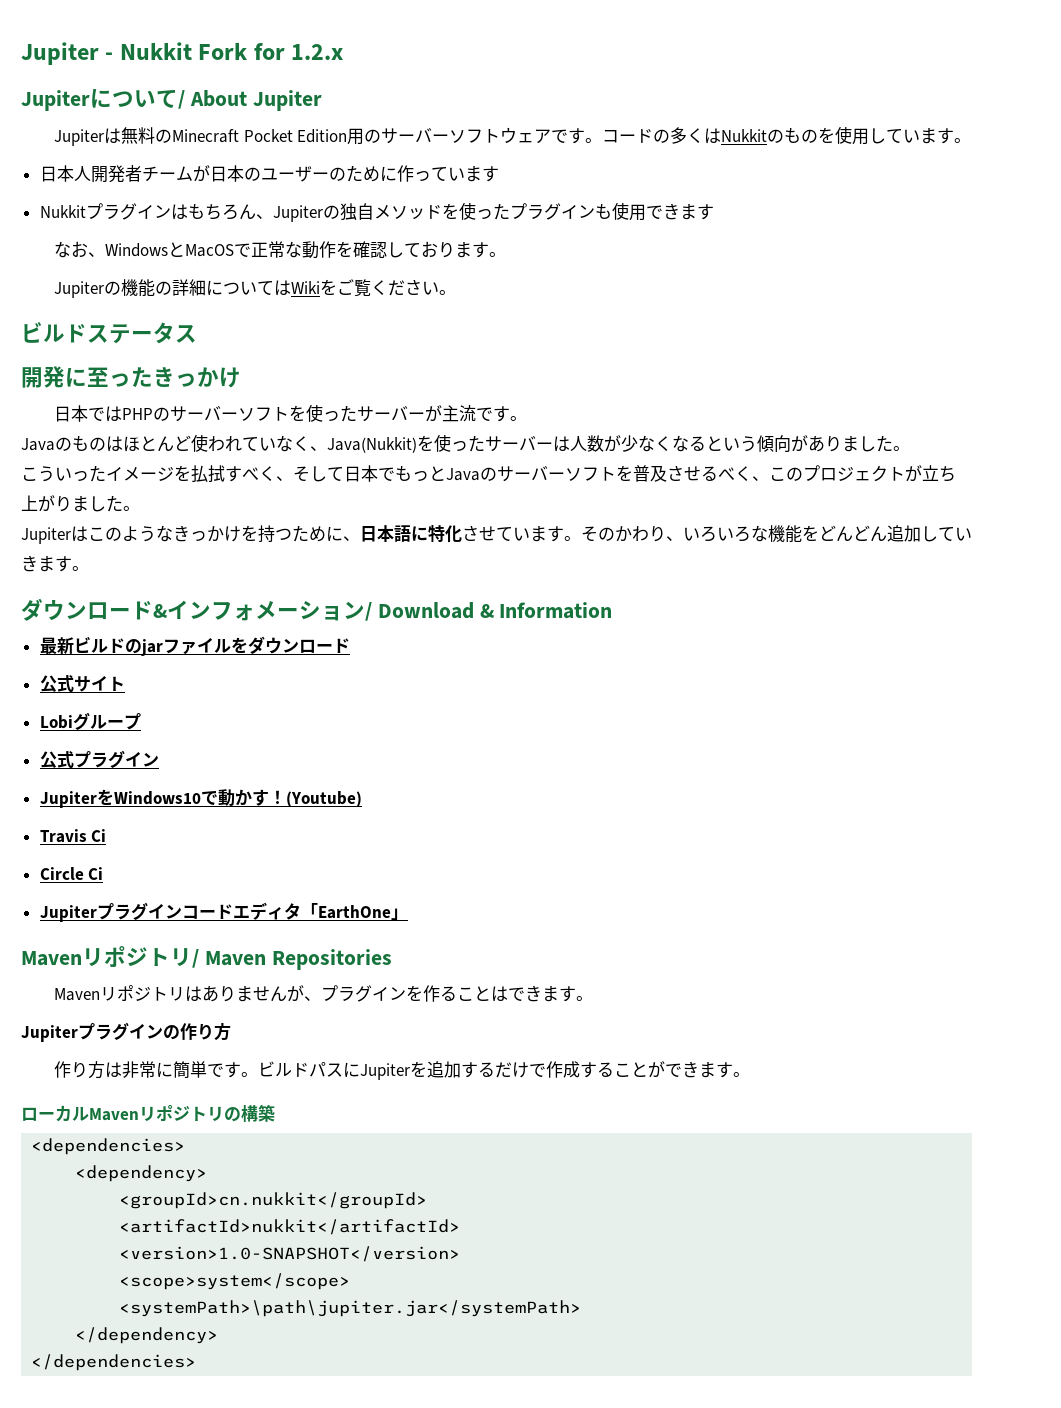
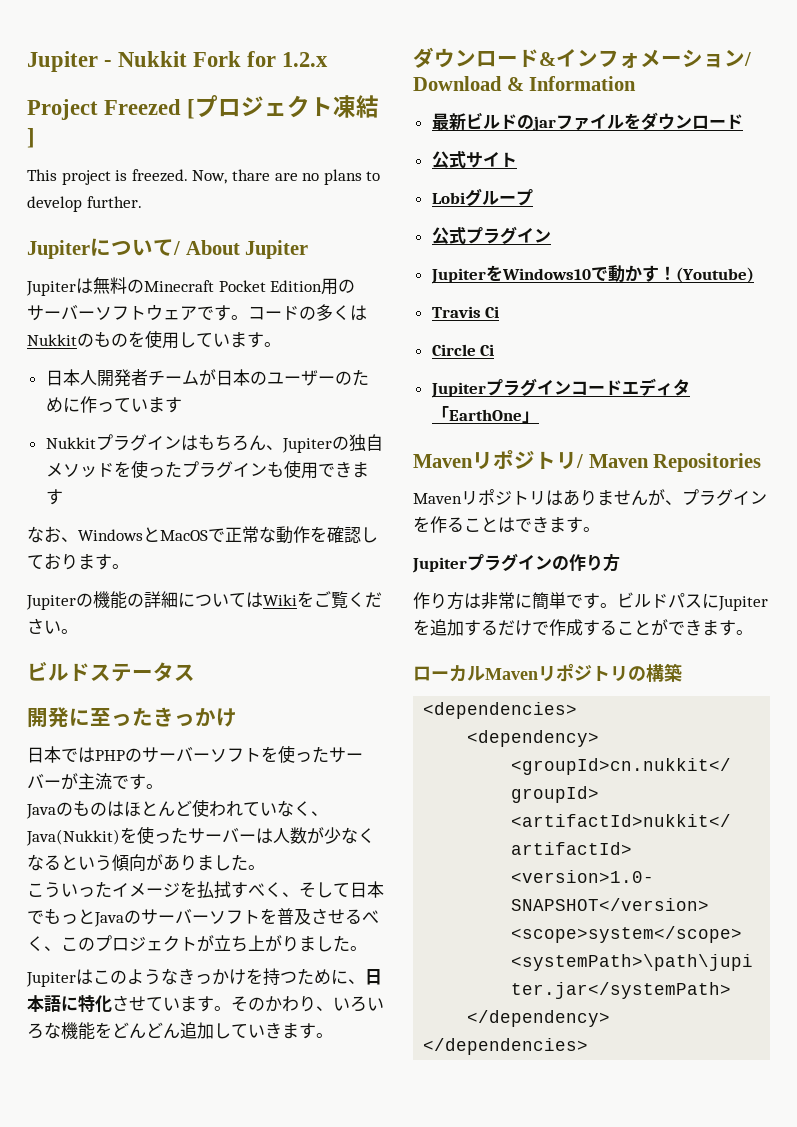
+ Project Freezed [プロジェクト凍結]
+ This project is freezed. Now, thare are no plans to develop further.

